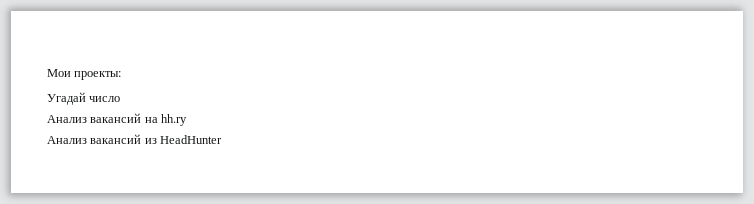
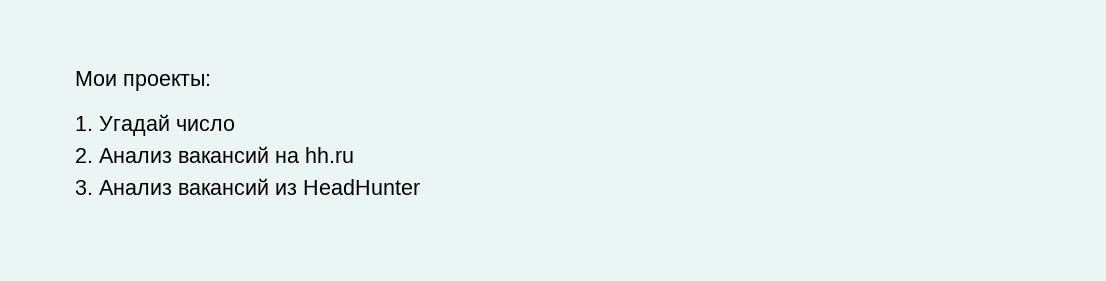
- Угадай число
+ 1. Угадай число
- Анализ вакансий на hh.ry
- Анализ вакансий из HeadHunter
+ 2. Анализ вакансий на hh.ru
+ 3. Анализ вакансий из HeadHunter

